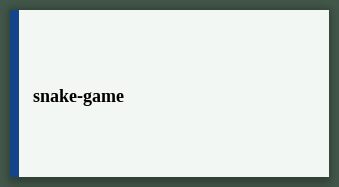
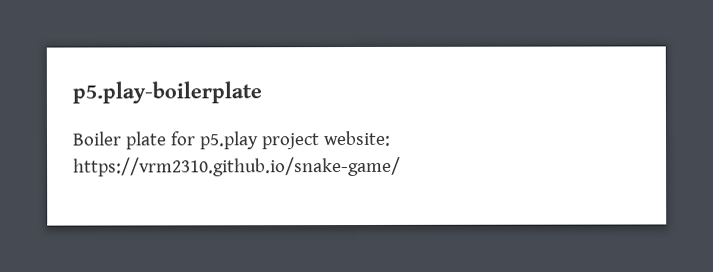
- snake-game
+ p5.play-boilerplate
+ Boiler plate for p5.play project website: https://vrm2310.github.io/snake-game/

